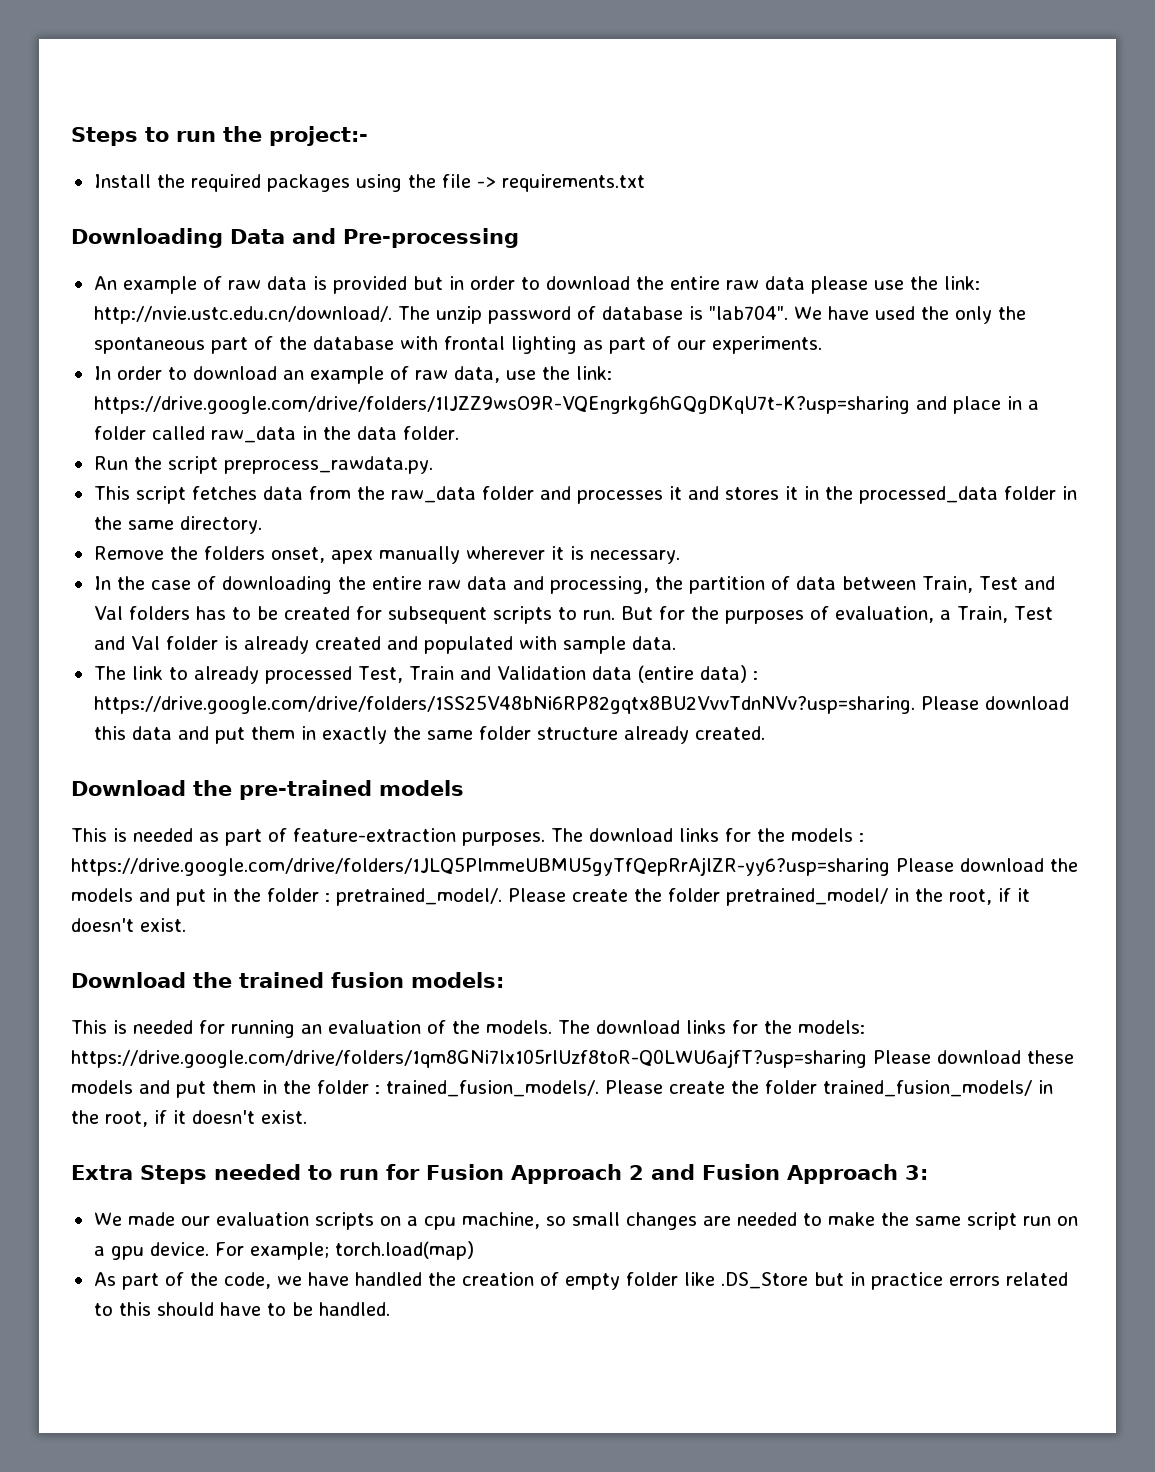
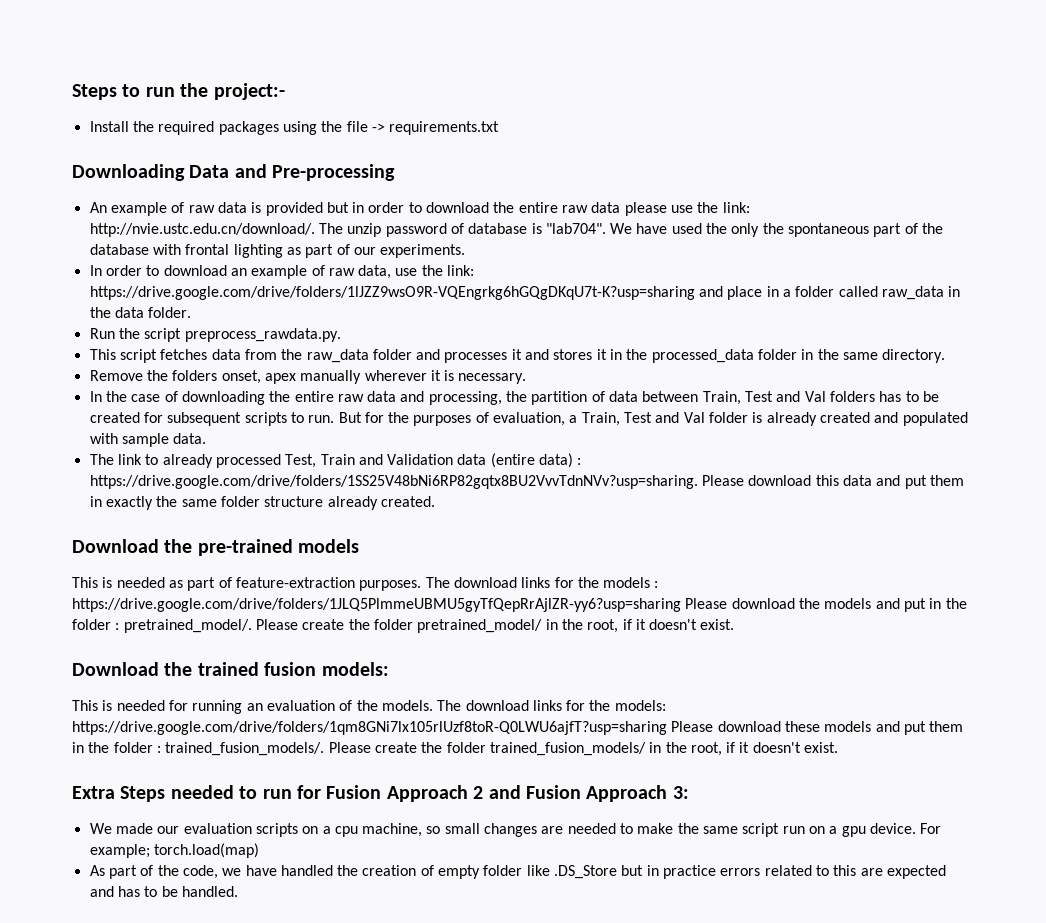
- As part of the code, we have handled the creation of empty folder like .DS_Store but in practice errors related to this should have to be handled.
+ As part of the code, we have handled the creation of empty folder like .DS_Store but in practice errors related to this are expected and has to be handled.

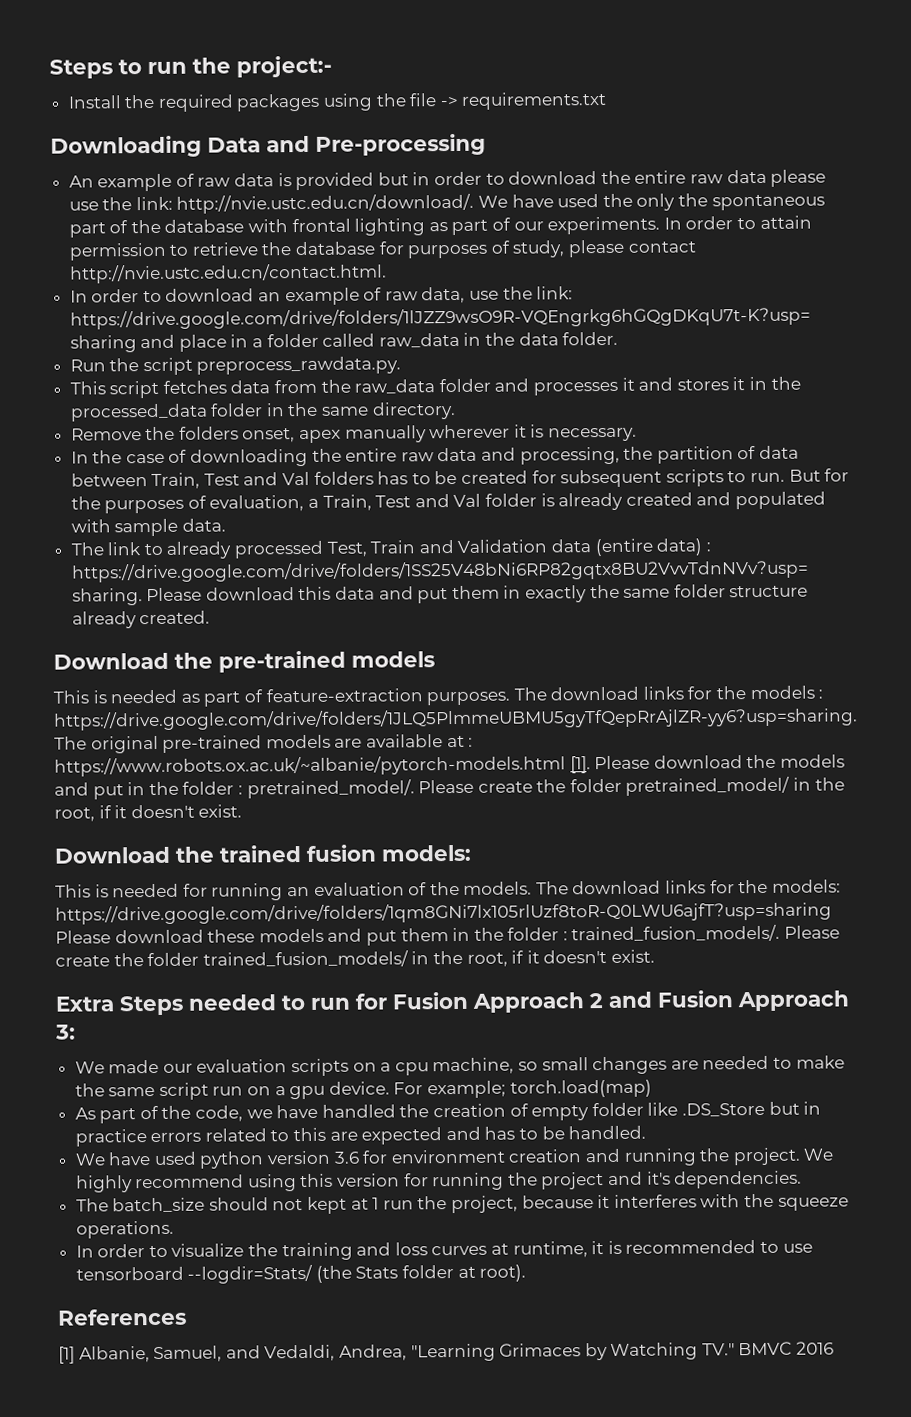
- An example of raw data is provided but in order to download the entire raw data please use the link: http://nvie.ustc.edu.cn/download/. The unzip password of database is "lab704". We have used the only the spontaneous part of the database with frontal lighting as part of our experiments.
+ An example of raw data is provided but in order to download the entire raw data please use the link: http://nvie.ustc.edu.cn/download/. We have used the only the spontaneous part of the database with frontal lighting as part of our experiments. In order to attain permission to retrieve the database for purposes of study, please contact http://nvie.ustc.edu.cn/contact.html.
- The download links for the models : https://drive.google.com/drive/folders/1JLQ5PlmmeUBMU5gyTfQepRrAjlZR-yy6?usp=sharing Please download the models and put in the folder : pretrained_model/.
+ The download links for the models : https://drive.google.com/drive/folders/1JLQ5PlmmeUBMU5gyTfQepRrAjlZR-yy6?usp=sharing. The original pre-trained models are available at : https://www.robots.ox.ac.uk/~albanie/pytorch-models.html [1]. Please download the models and put in the folder : pretrained_model/.
+ We have used python version 3.6 for environment creation and running the project. We highly recommend using this version for running the project and it's dependencies.
+ The batch_size should not kept at 1 run the project, because it interferes with the squeeze operations.
+ In order to visualize the training and loss curves at runtime, it is recommended to use tensorboard --logdir=Stats/ (the Stats folder at root).
+ References
+ [1] Albanie, Samuel, and Vedaldi, Andrea, "Learning Grimaces by Watching TV." BMVC 2016

